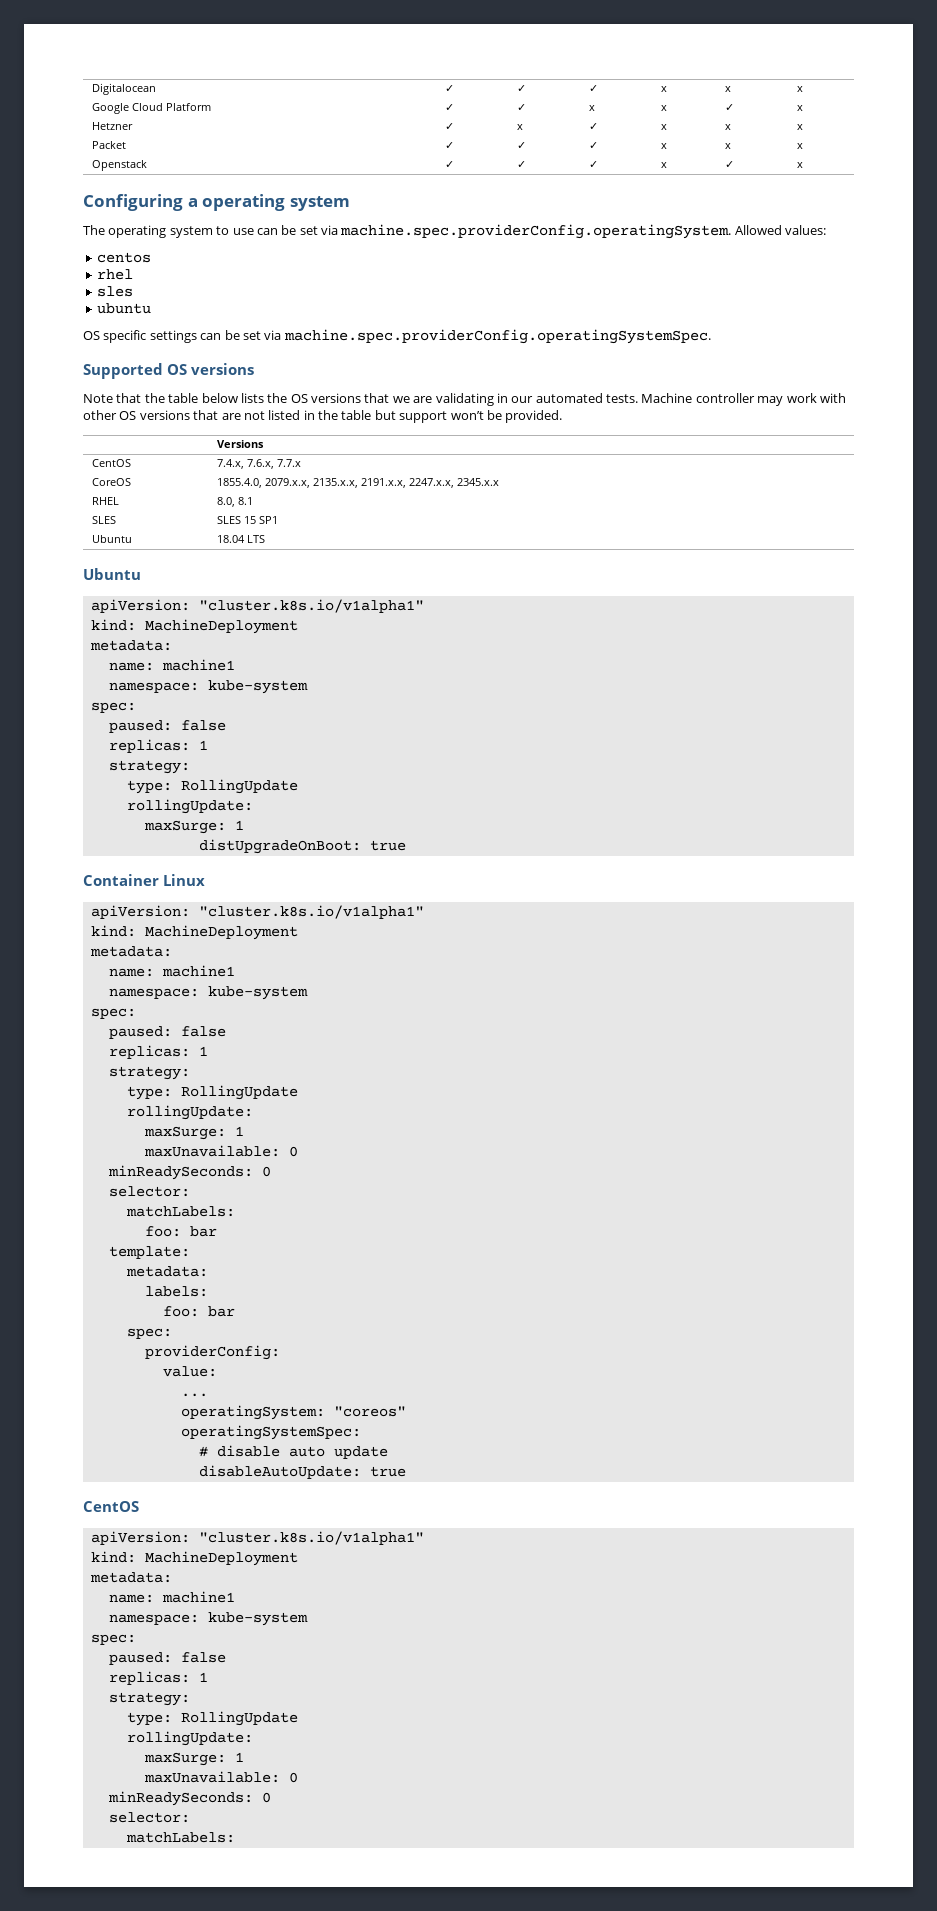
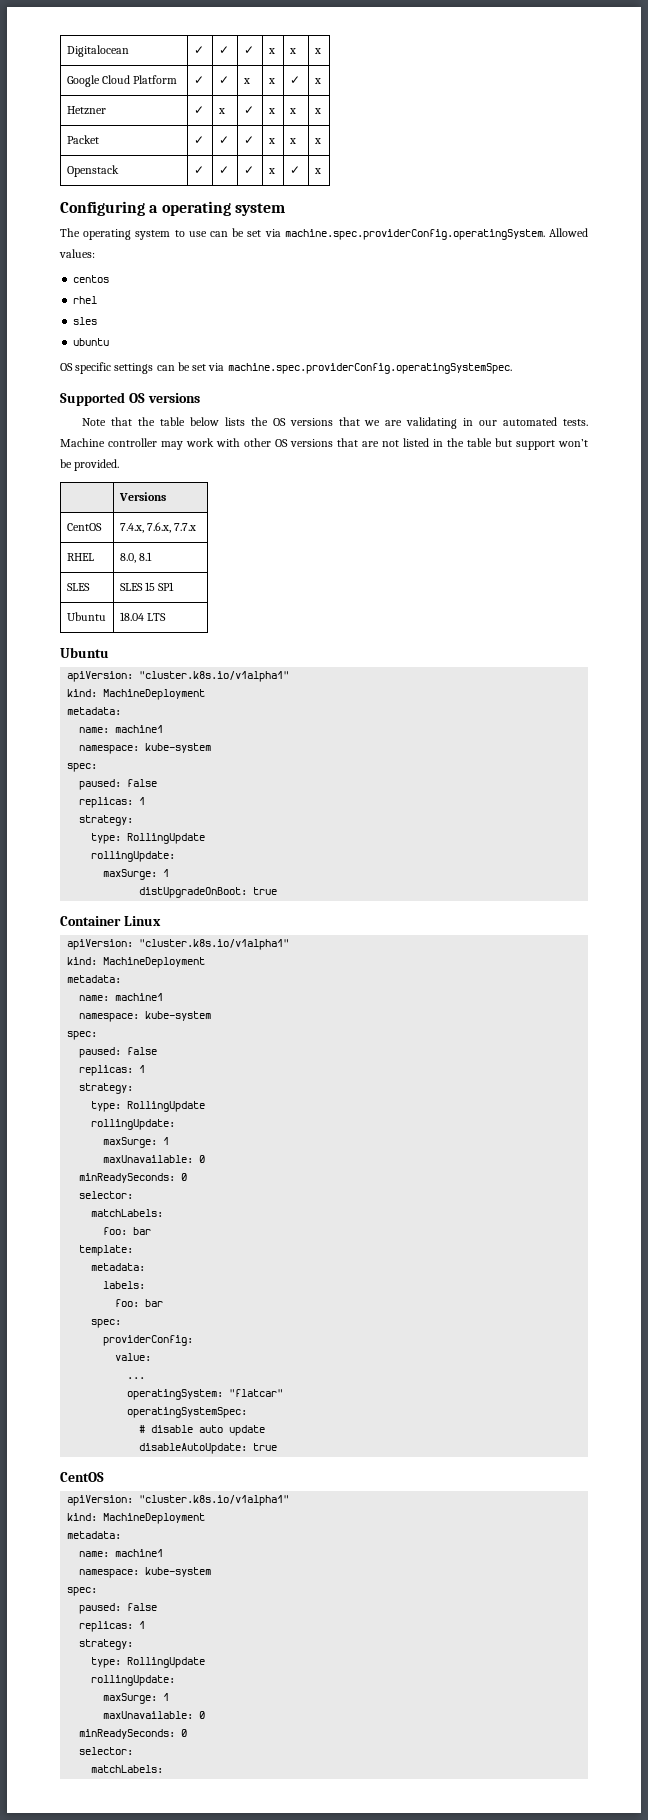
- CoreOS | 1855.4.0, 2079.x.x, 2135.x.x, 2191.x.x, 2247.x.x, 2345.x.x
- operatingSystem: "coreos"
+ operatingSystem: "flatcar"

